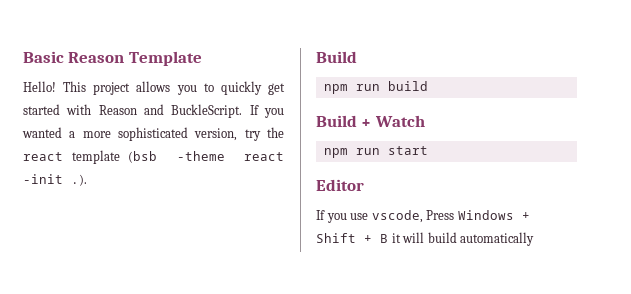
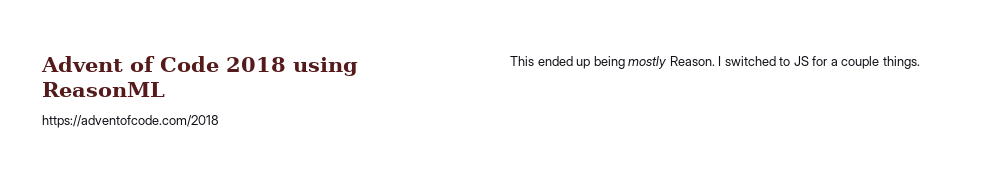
- Basic Reason Template
- Hello! This project allows you to quickly get started with Reason and BuckleScript. If you wanted a more sophisticated version, try the react template (bsb -theme react -init .).
- Build
- npm run build
- Build + Watch
- npm run start
- Editor
- If you use vscode, Press Windows + Shift + B it will build automatically
+ Advent of Code 2018 using ReasonML
+ https://adventofcode.com/2018
+ This ended up being mostly Reason. I switched to JS for a couple things.

